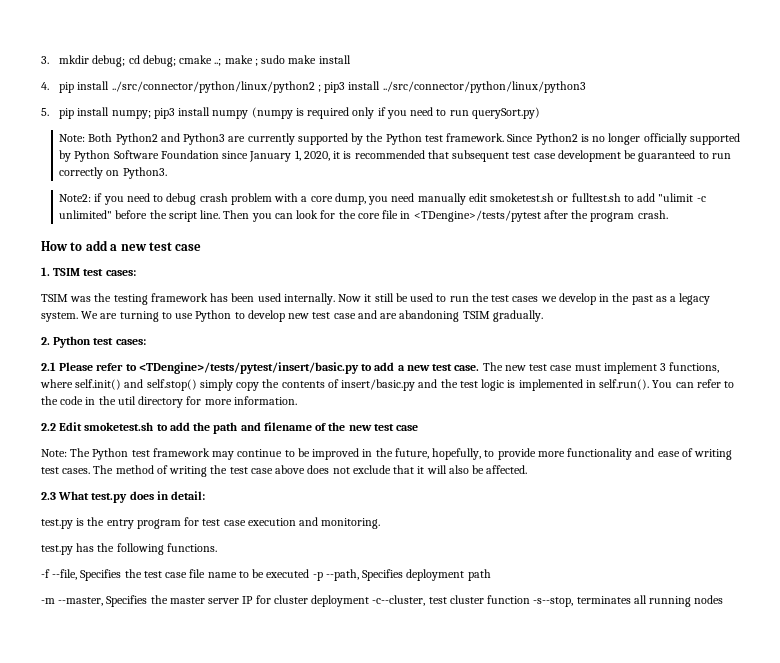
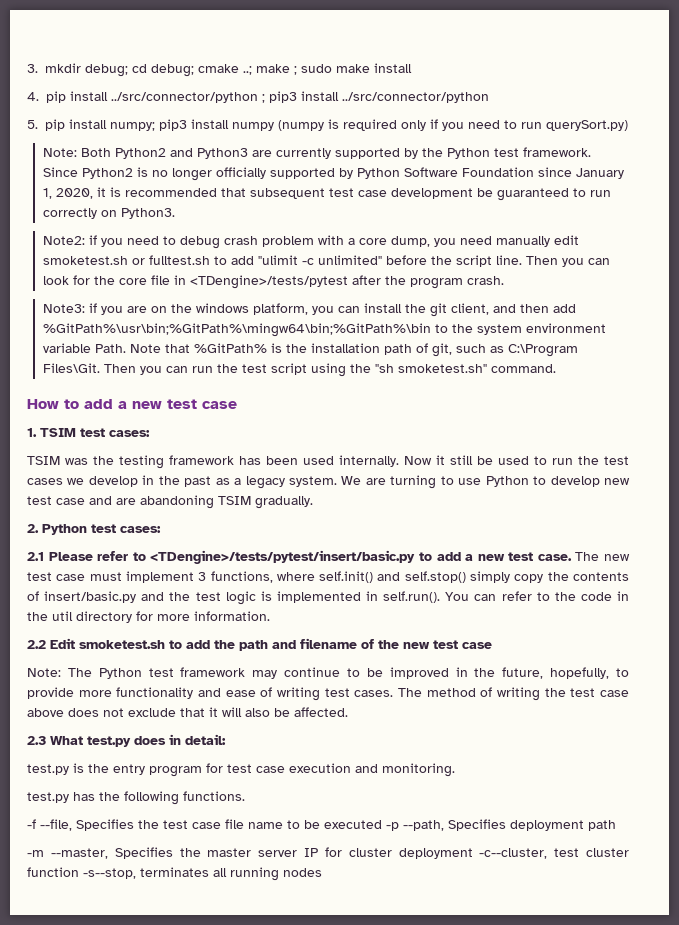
- 4. pip install ../src/connector/python/linux/python2 ; pip3 install ../src/connector/python/linux/python3
+ 4. pip install ../src/connector/python ; pip3 install ../src/connector/python
+ Note3: if you are on the windows platform, you can install the git client, and then add %GitPath%\usr\bin;%GitPath%\mingw64\bin;%GitPath%\bin to the system environment variable Path. Note that %GitPath% is the installation path of git, such as C:\Program Files\Git. Then you can run the test script using the "sh smoketest.sh" command.

